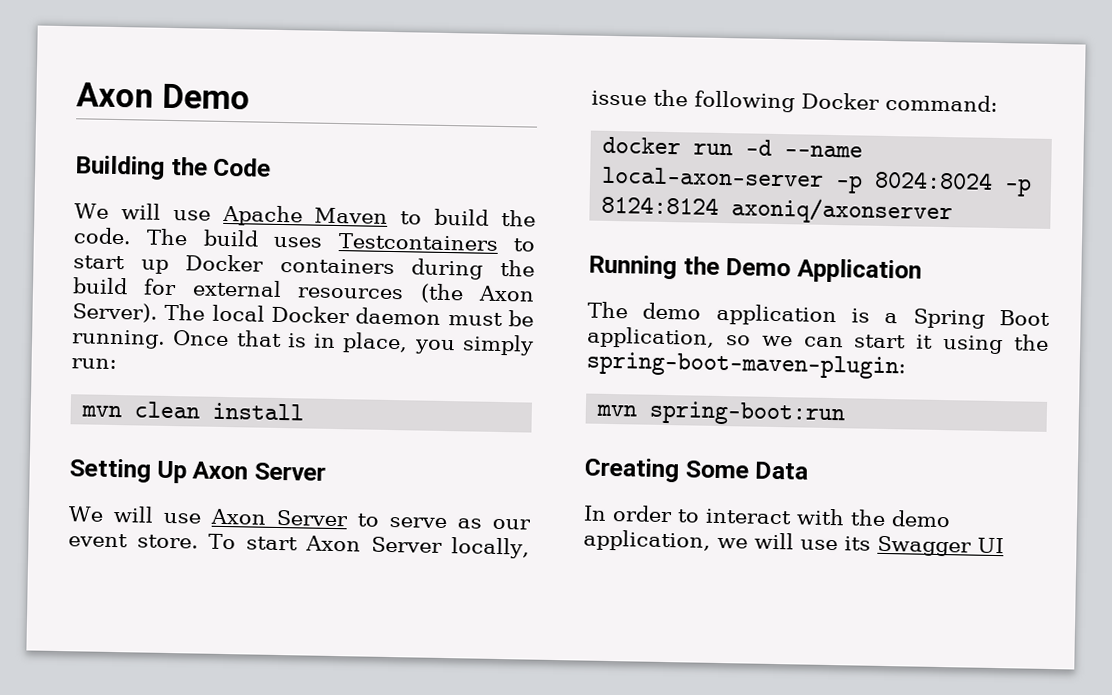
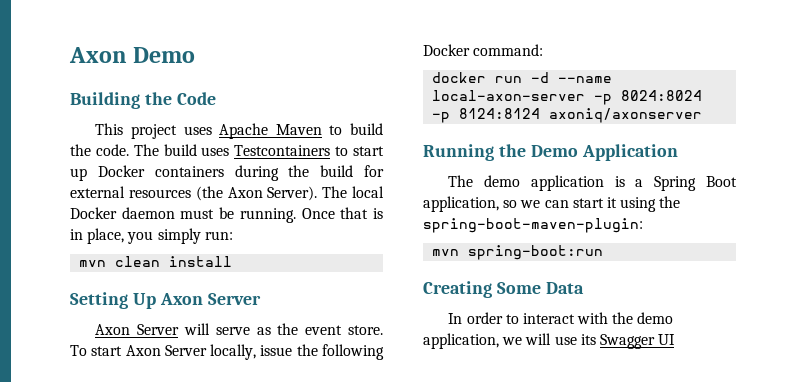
- We will use Apache Maven to build the code.
+ This project uses Apache Maven to build the code.
- We will use Axon Server to serve as our event store.
+ Axon Server will serve as the event store.

